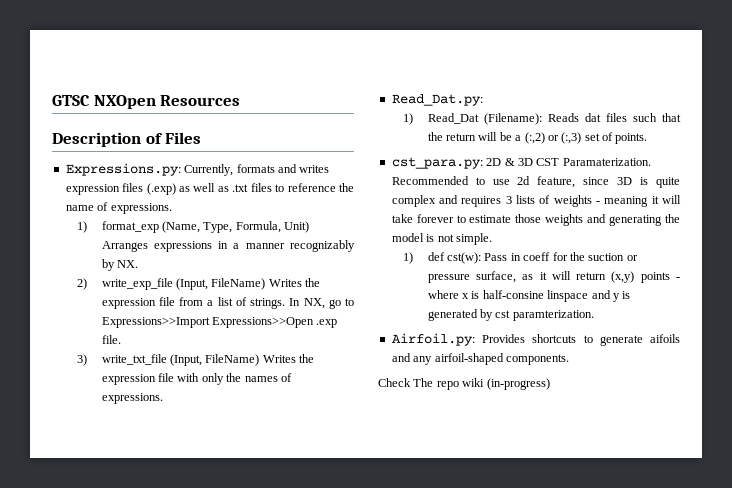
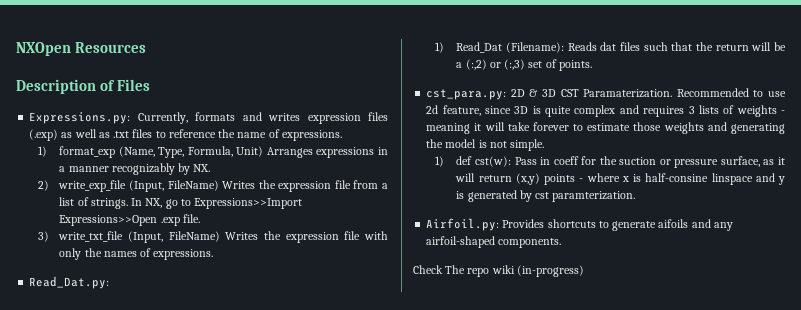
- GTSC NXOpen Resources
+ NXOpen Resources

